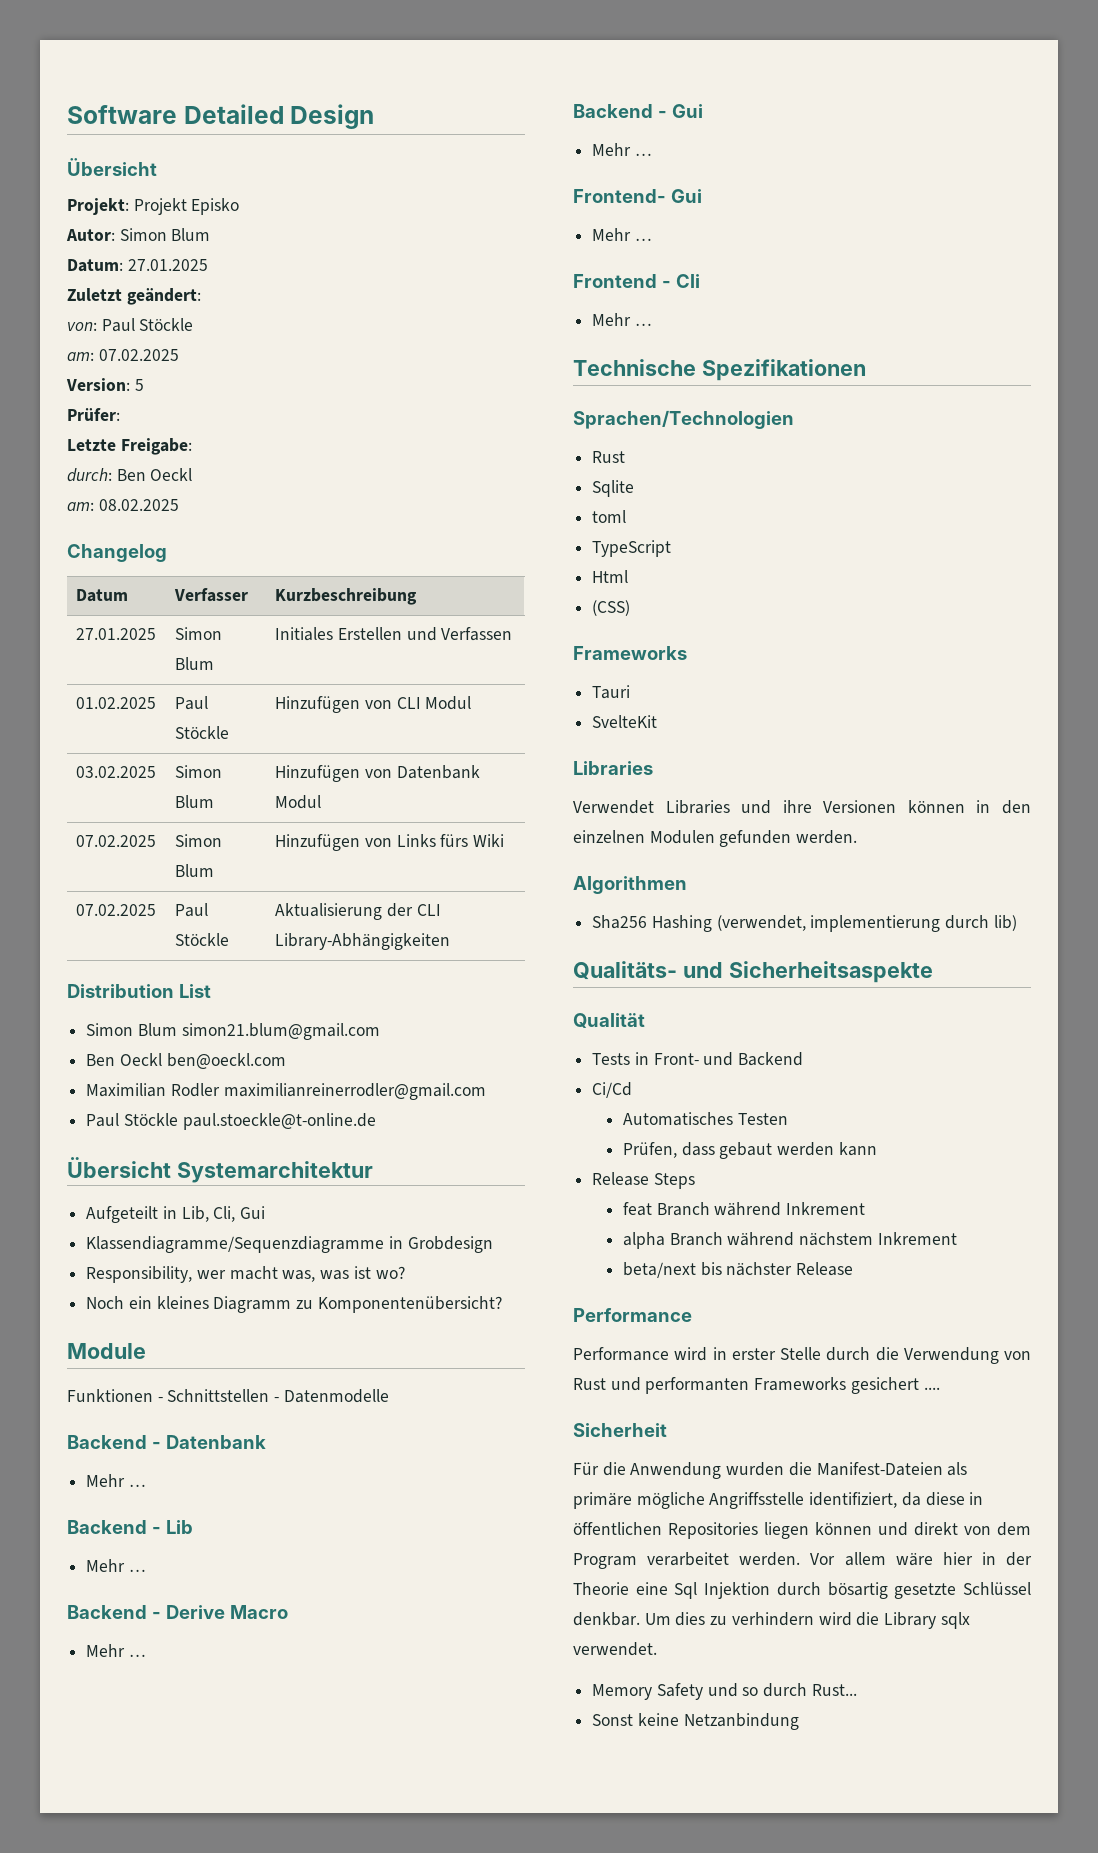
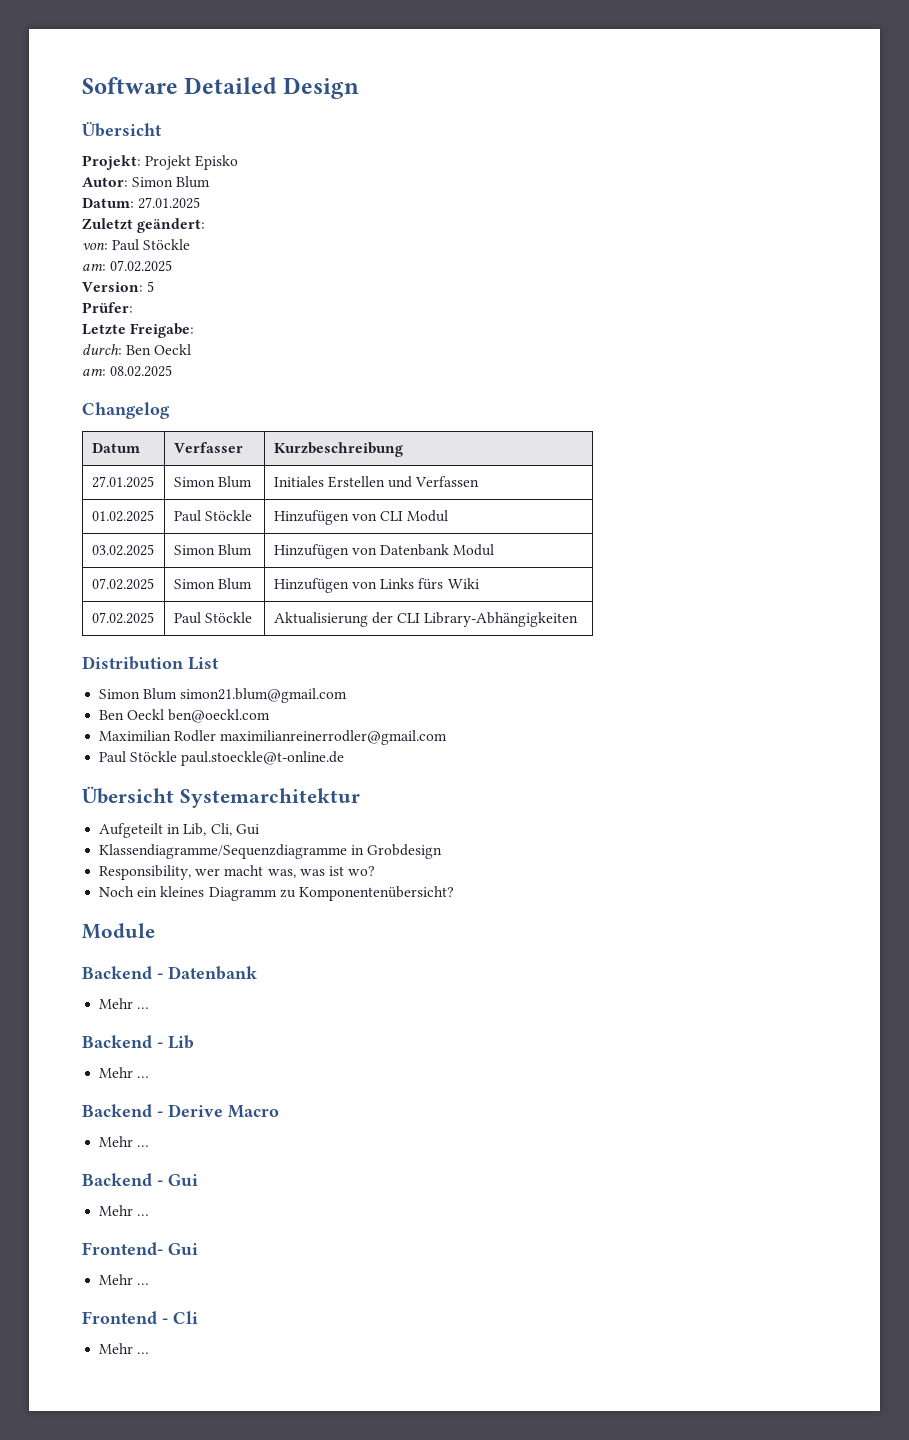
- Funktionen - Schnittstellen - Datenmodelle
- Technische Spezifikationen
- Sprachen/Technologien
- Rust
- Sqlite
- toml
- TypeScript
- Html
- (CSS)
- Frameworks
- Tauri
- SvelteKit
- Libraries
- Verwendet Libraries und ihre Versionen können in den einzelnen Modulen gefunden werden.
- Algorithmen
- Sha256 Hashing (verwendet, implementierung durch lib)
- Qualitäts- und Sicherheitsaspekte
- Qualität
- Tests in Front- und Backend
- Ci/Cd
- Automatisches Testen
- Prüfen, dass gebaut werden kann
- Release Steps
- feat Branch während Inkrement
- alpha Branch während nächstem Inkrement
- beta/next bis nächster Release
- Performance
- Performance wird in erster Stelle durch die Verwendung von Rust und performanten Frameworks gesichert ....
- Sicherheit
- Für die Anwendung wurden die Manifest-Dateien als primäre mögliche Angriffsstelle identifiziert, da diese in öffentlichen Repositories liegen können und direkt von dem Program verarbeitet werden. Vor allem wäre hier in der Theorie eine Sql Injektion durch bösartig gesetzte Schlüssel denkbar. Um dies zu verhindern wird die Library sqlx verwendet.
- Memory Safety und so durch Rust...
- Sonst keine Netzanbindung

